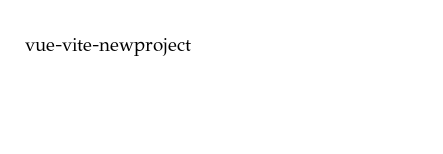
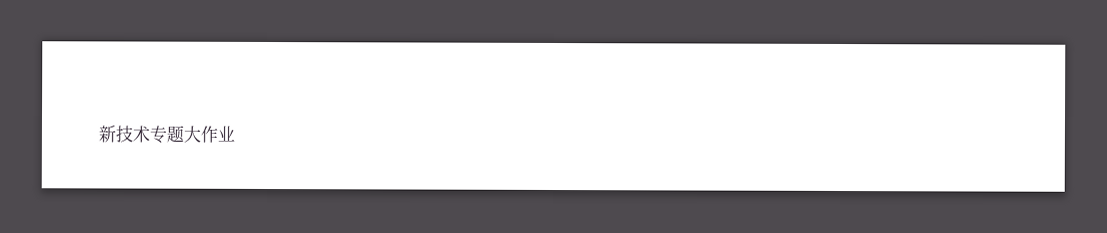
- vue-vite-newproject
+ 新技术专题大作业

